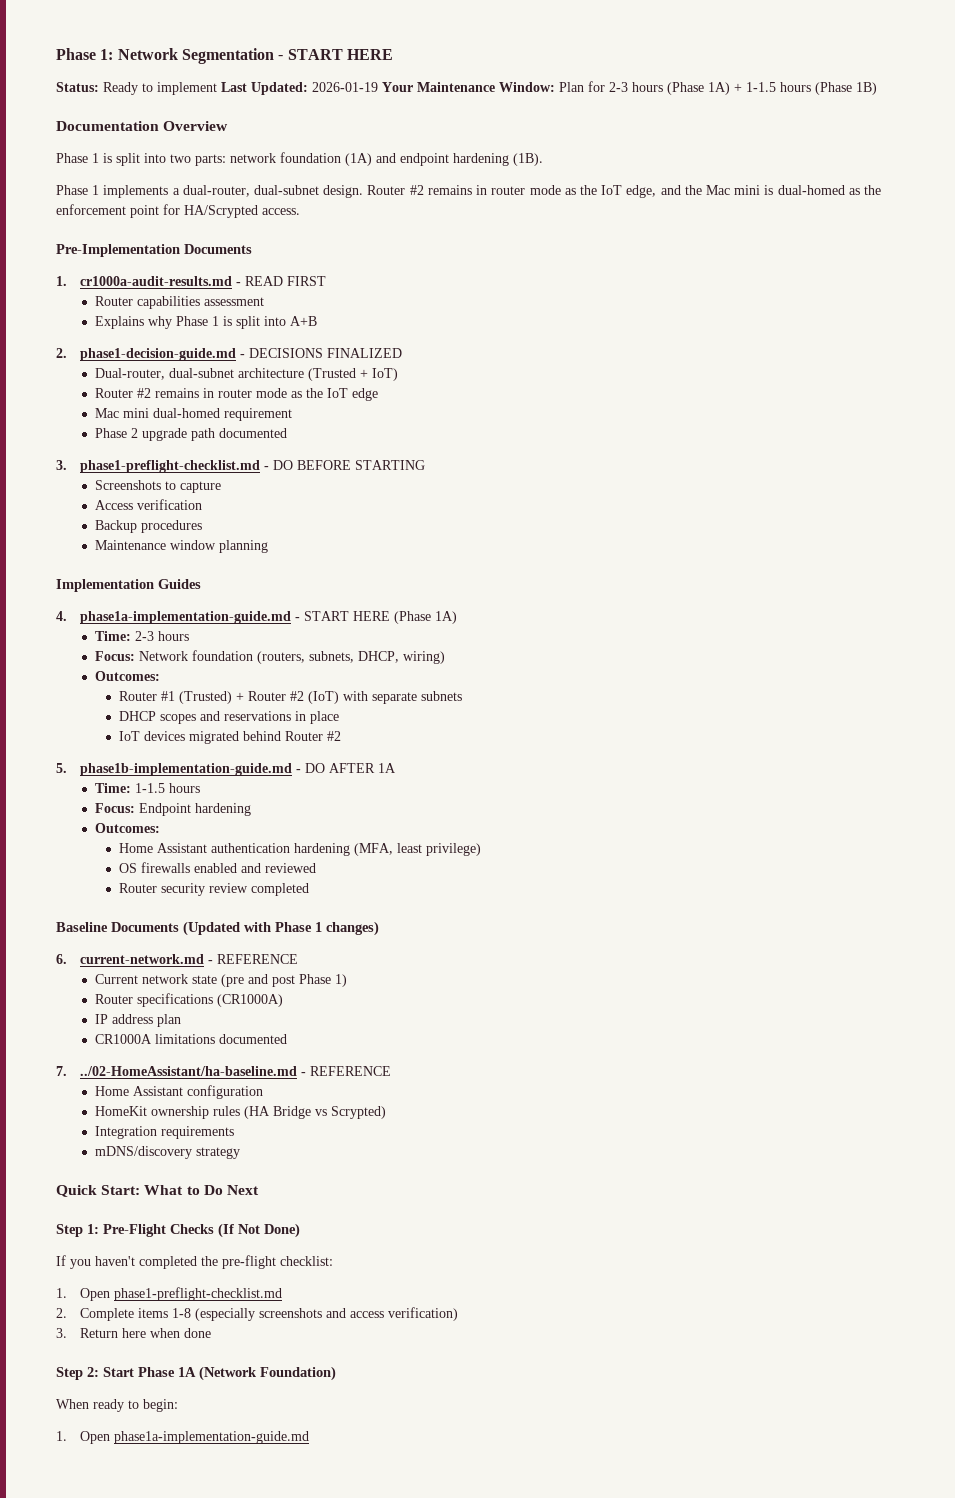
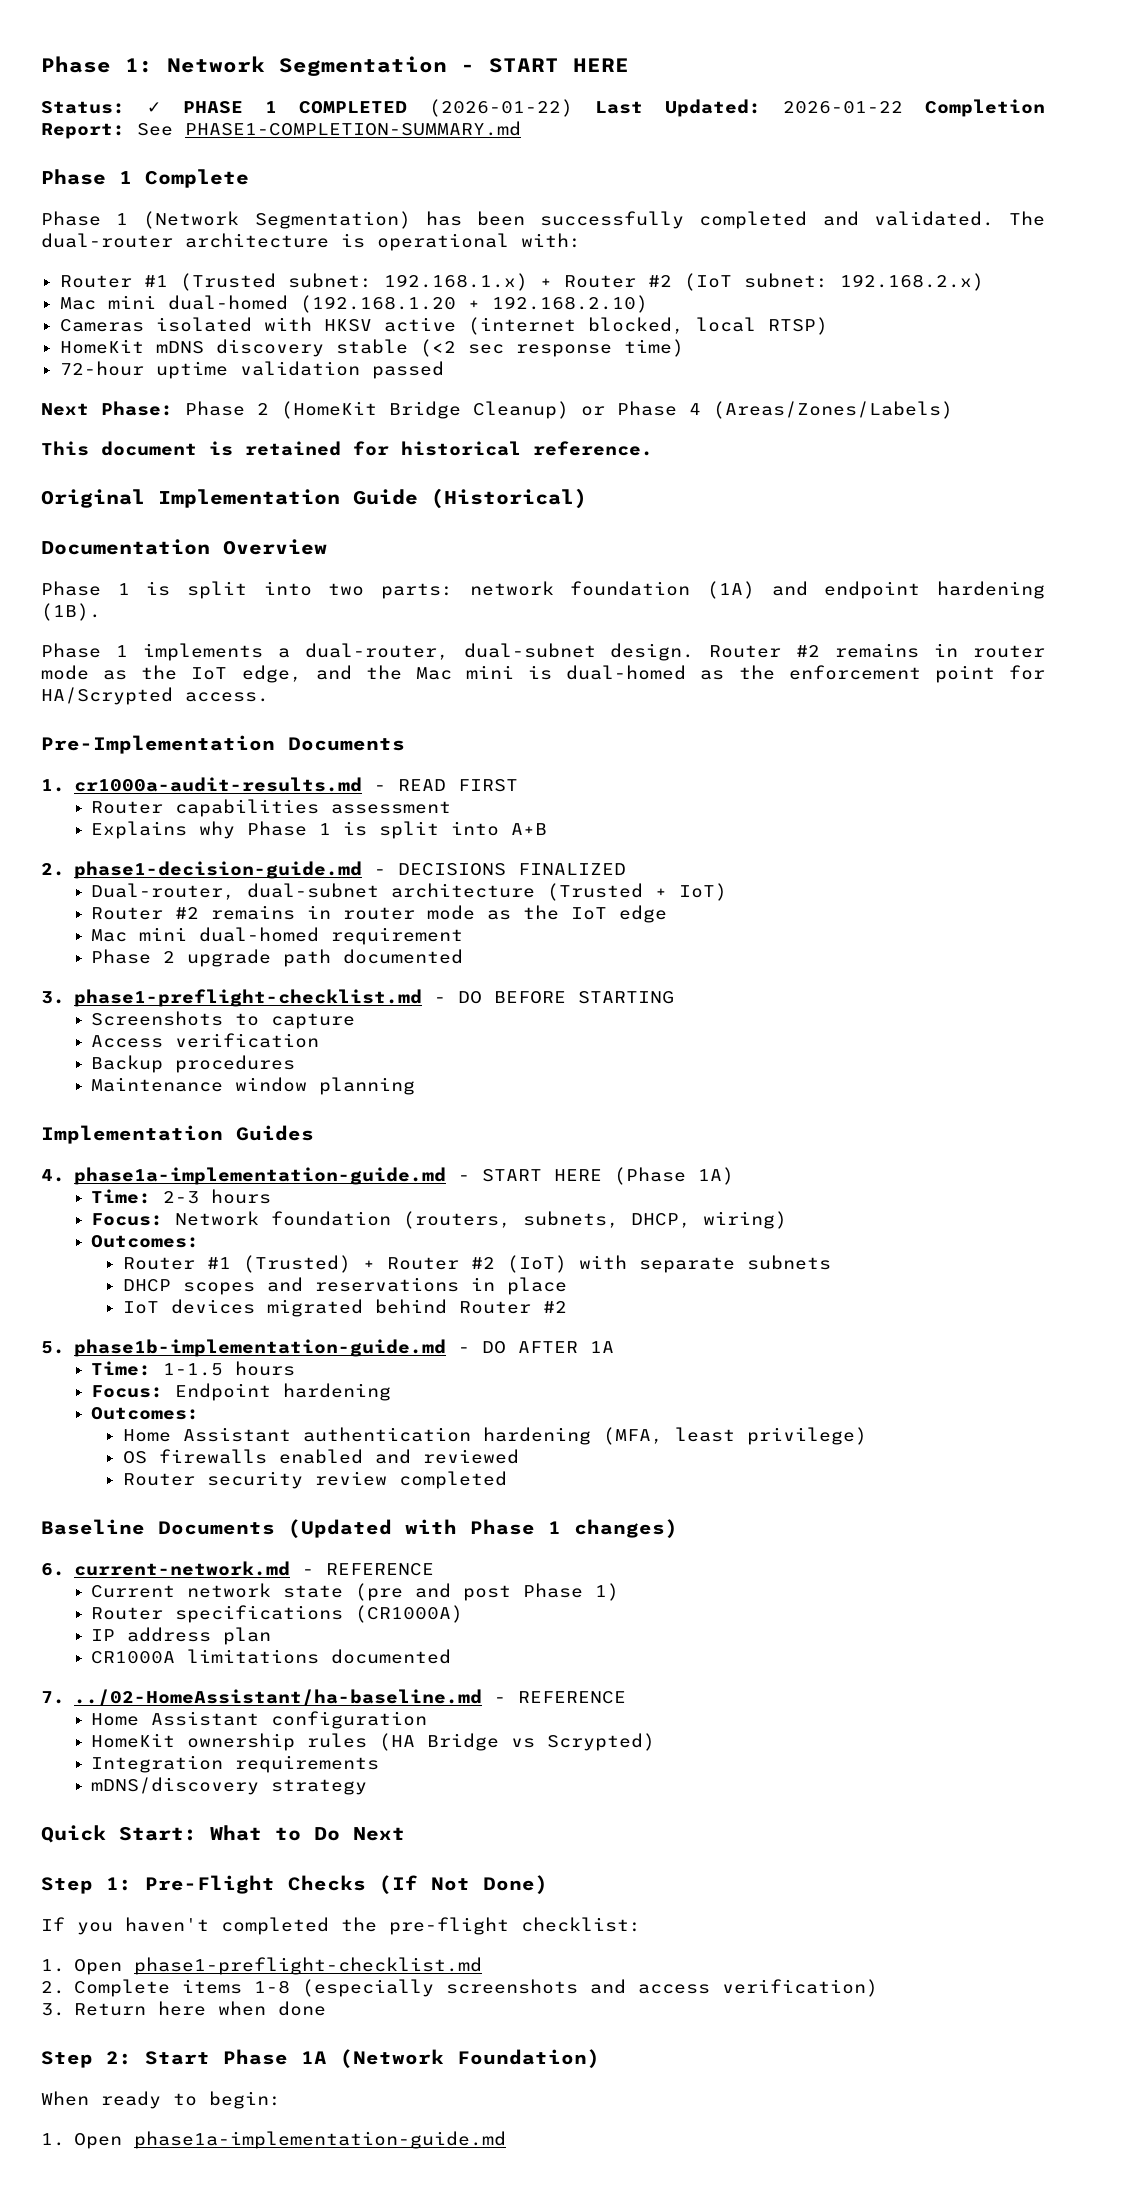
- Status: Ready to implement Last Updated: 2026-01-19 Your Maintenance Window: Plan for 2-3 hours (Phase 1A) + 1-1.5 hours (Phase 1B)
+ Status: ✓ PHASE 1 COMPLETED (2026-01-22) Last Updated: 2026-01-22 Completion Report: See PHASE1-COMPLETION-SUMMARY.md
+ Phase 1 Complete
+ Phase 1 (Network Segmentation) has been successfully completed and validated. The dual-router architecture is operational with:
+ Router #1 (Trusted subnet: 192.168.1.x) + Router #2 (IoT subnet: 192.168.2.x)
+ Mac mini dual-homed (192.168.1.20 + 192.168.2.10)
+ Cameras isolated with HKSV active (internet blocked, local RTSP)
+ HomeKit mDNS discovery stable (<2 sec response time)
+ 72-hour uptime validation passed
+ Next Phase: Phase 2 (HomeKit Bridge Cleanup) or Phase 4 (Areas/Zones/Labels)
+ This document is retained for historical reference.
+ Original Implementation Guide (Historical)

